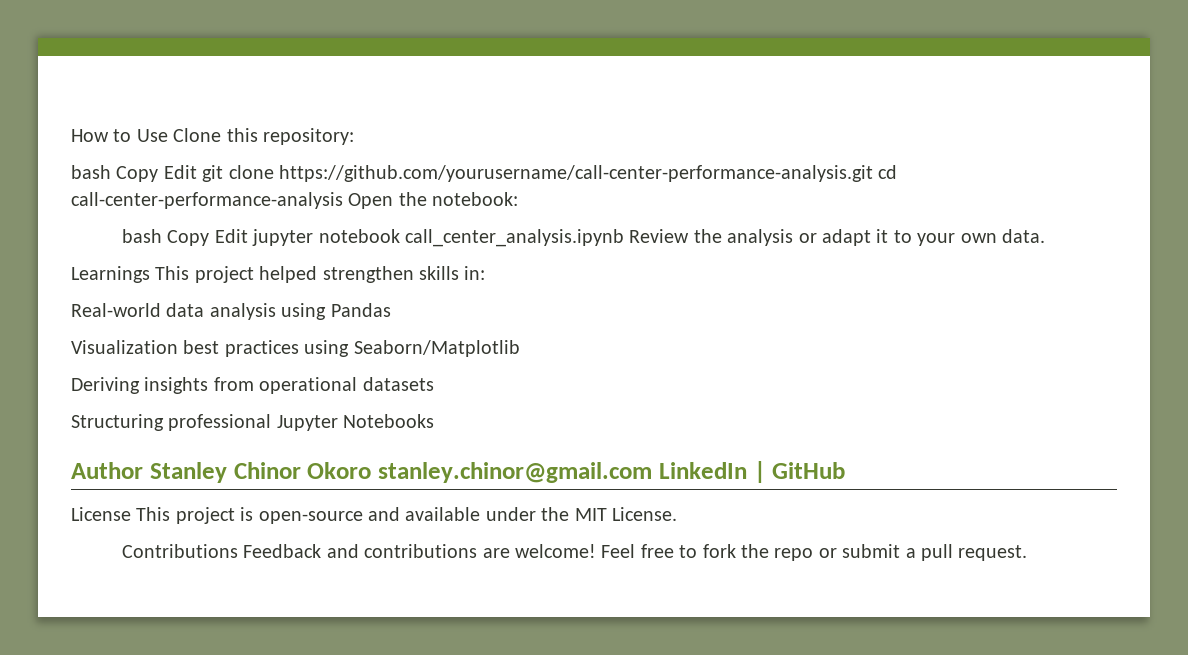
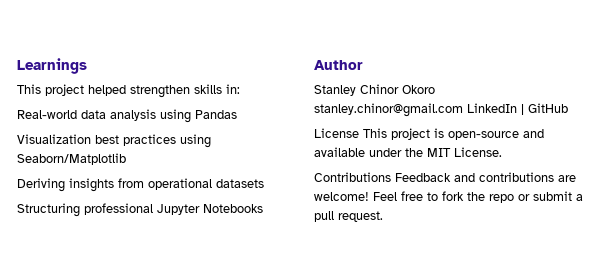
- How to Use Clone this repository:
- bash Copy Edit git clone https://github.com/yourusername/call-center-performance-analysis.git cd call-center-performance-analysis Open the notebook:
- bash Copy Edit jupyter notebook call_center_analysis.ipynb Review the analysis or adapt it to your own data.
- Learnings This project helped strengthen skills in:
+ Learnings
+ This project helped strengthen skills in:
- Author Stanley Chinor Okoro stanley.chinor@gmail.com LinkedIn | GitHub
+ Author
+ Stanley Chinor Okoro stanley.chinor@gmail.com LinkedIn | GitHub

